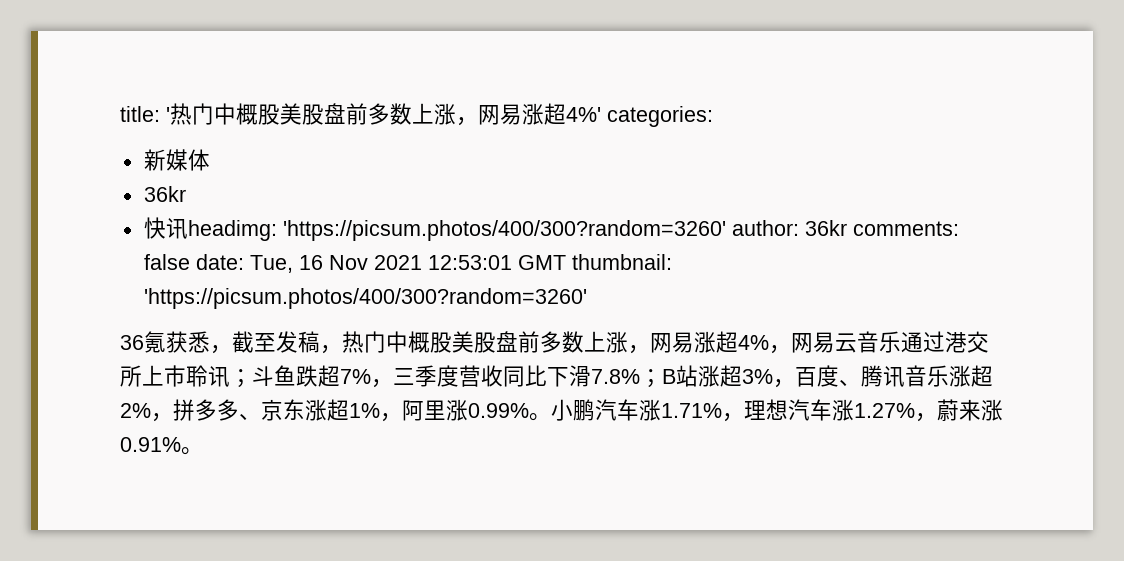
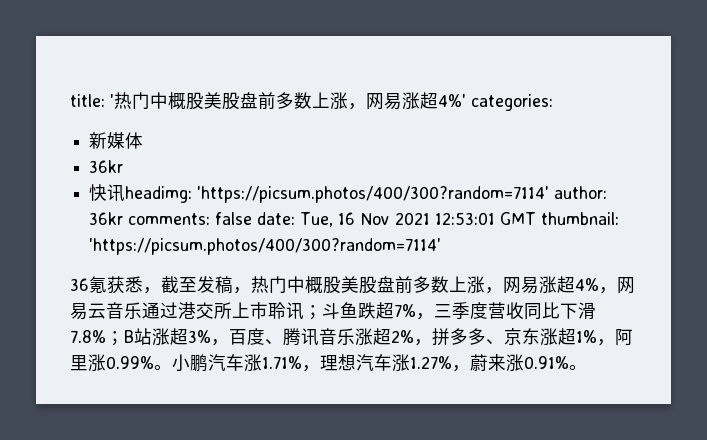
- 快讯headimg: 'https://picsum.photos/400/300?random=3260' author: 36kr comments: false date: Tue, 16 Nov 2021 12:53:01 GMT thumbnail: 'https://picsum.photos/400/300?random=3260'
+ 快讯headimg: 'https://picsum.photos/400/300?random=7114' author: 36kr comments: false date: Tue, 16 Nov 2021 12:53:01 GMT thumbnail: 'https://picsum.photos/400/300?random=7114'

